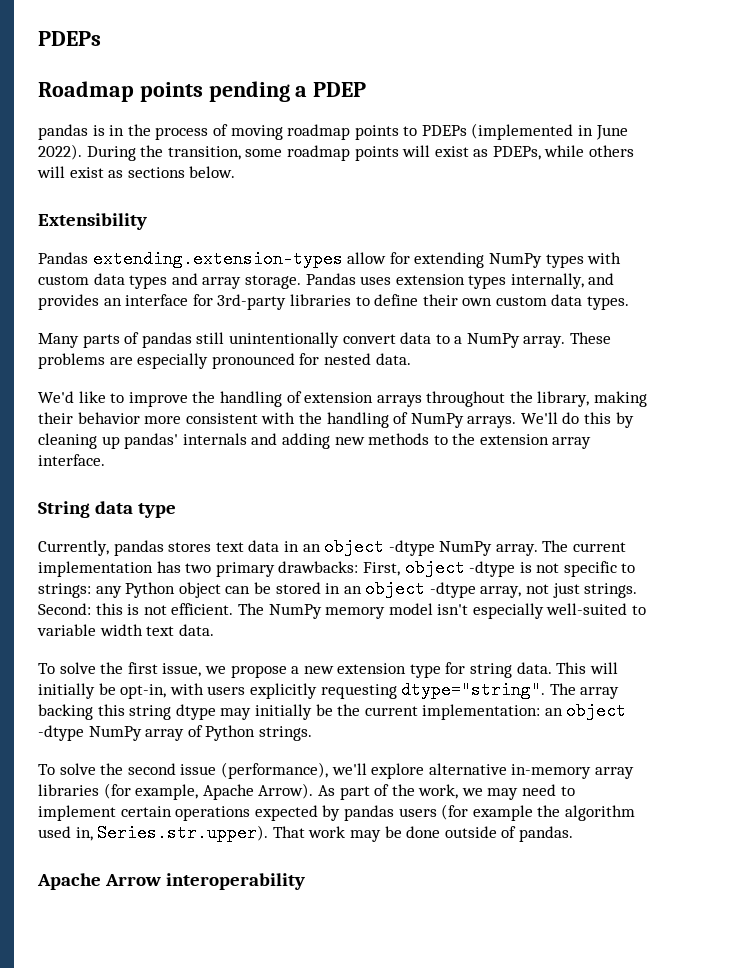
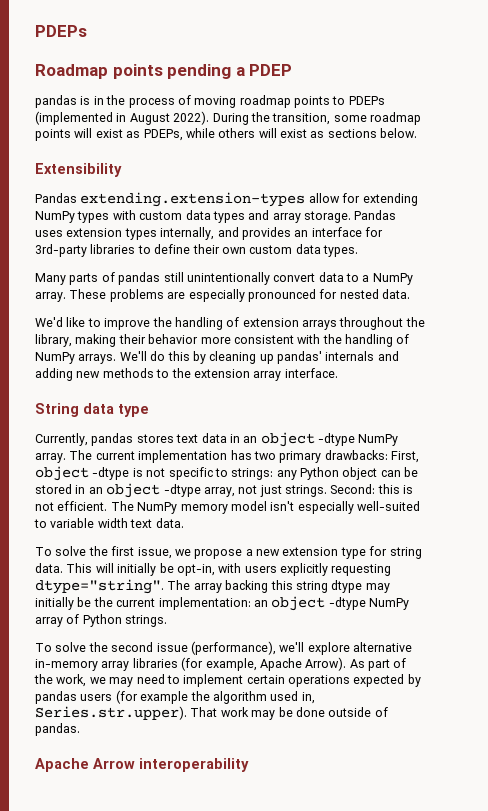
- pandas is in the process of moving roadmap points to PDEPs (implemented in June 2022).
+ pandas is in the process of moving roadmap points to PDEPs (implemented in August 2022).

